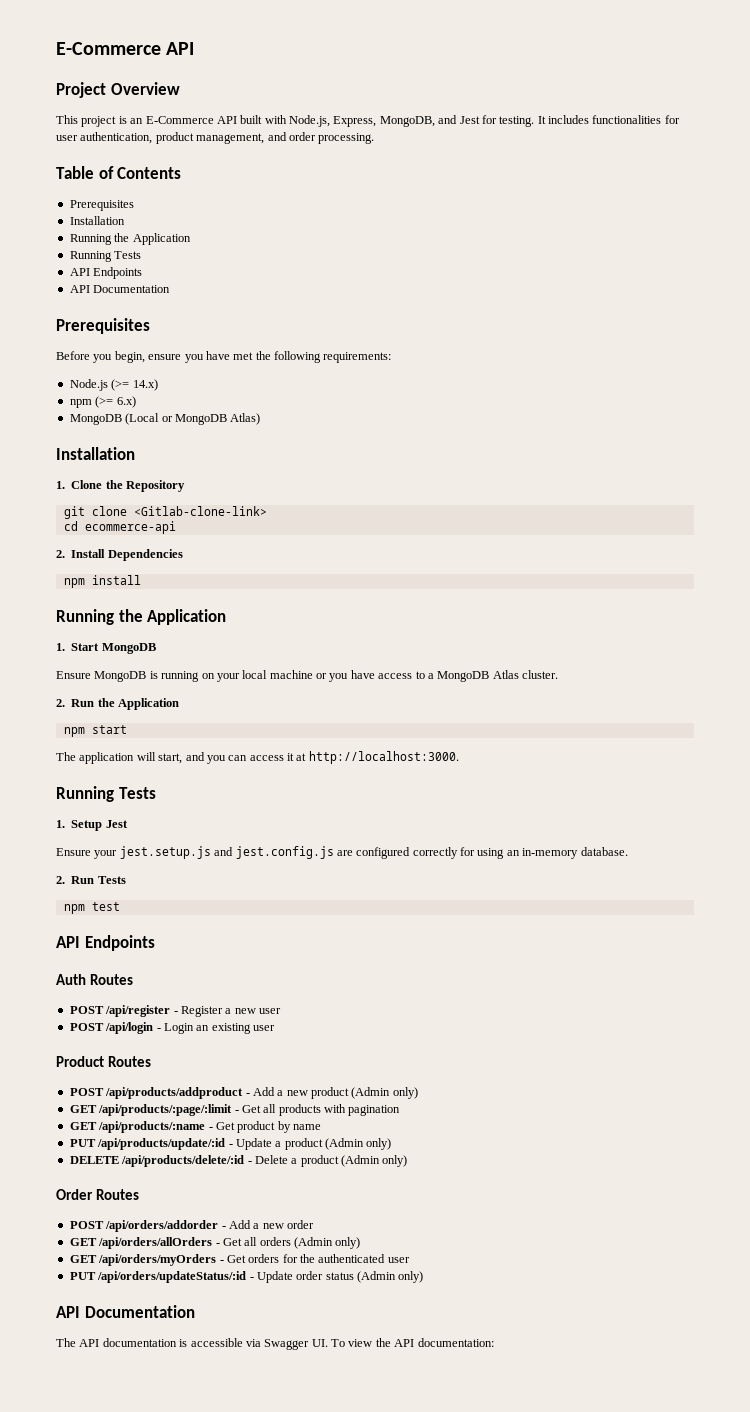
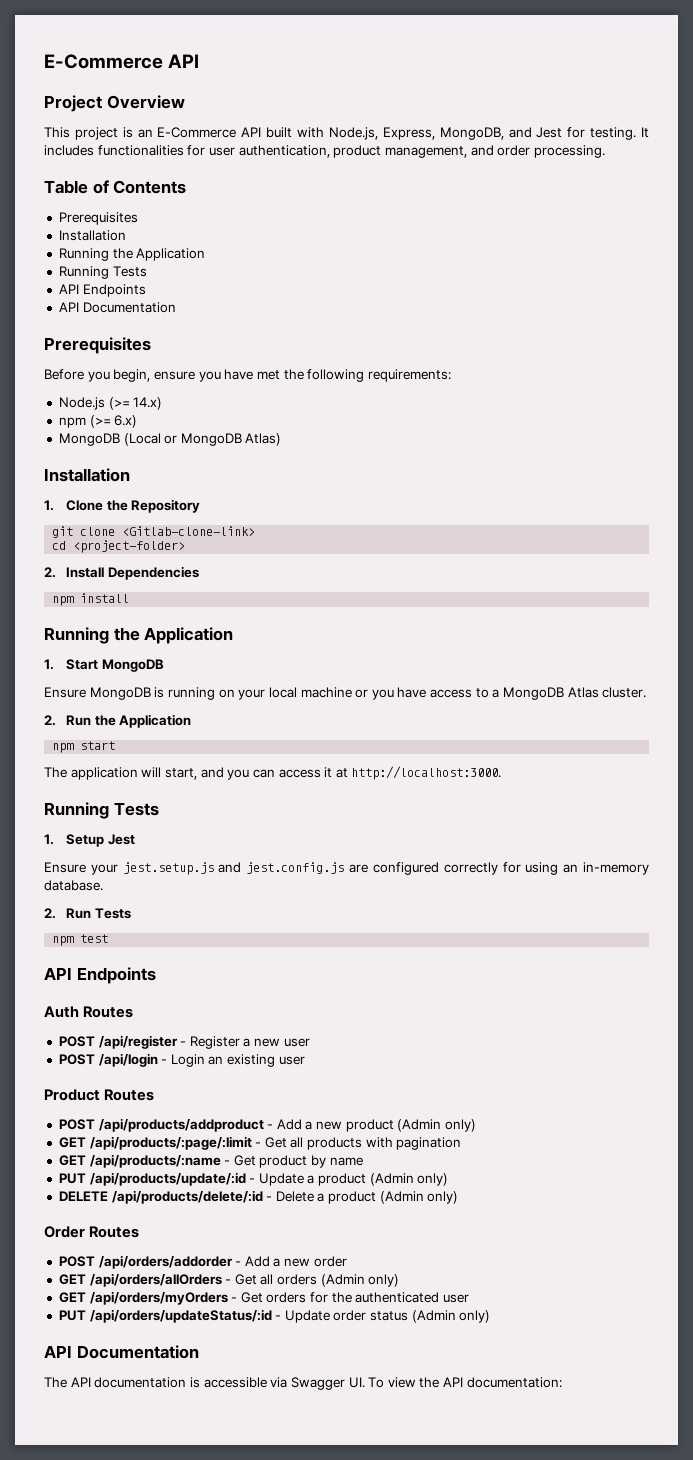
- cd ecommerce-api
+ cd <project-folder>

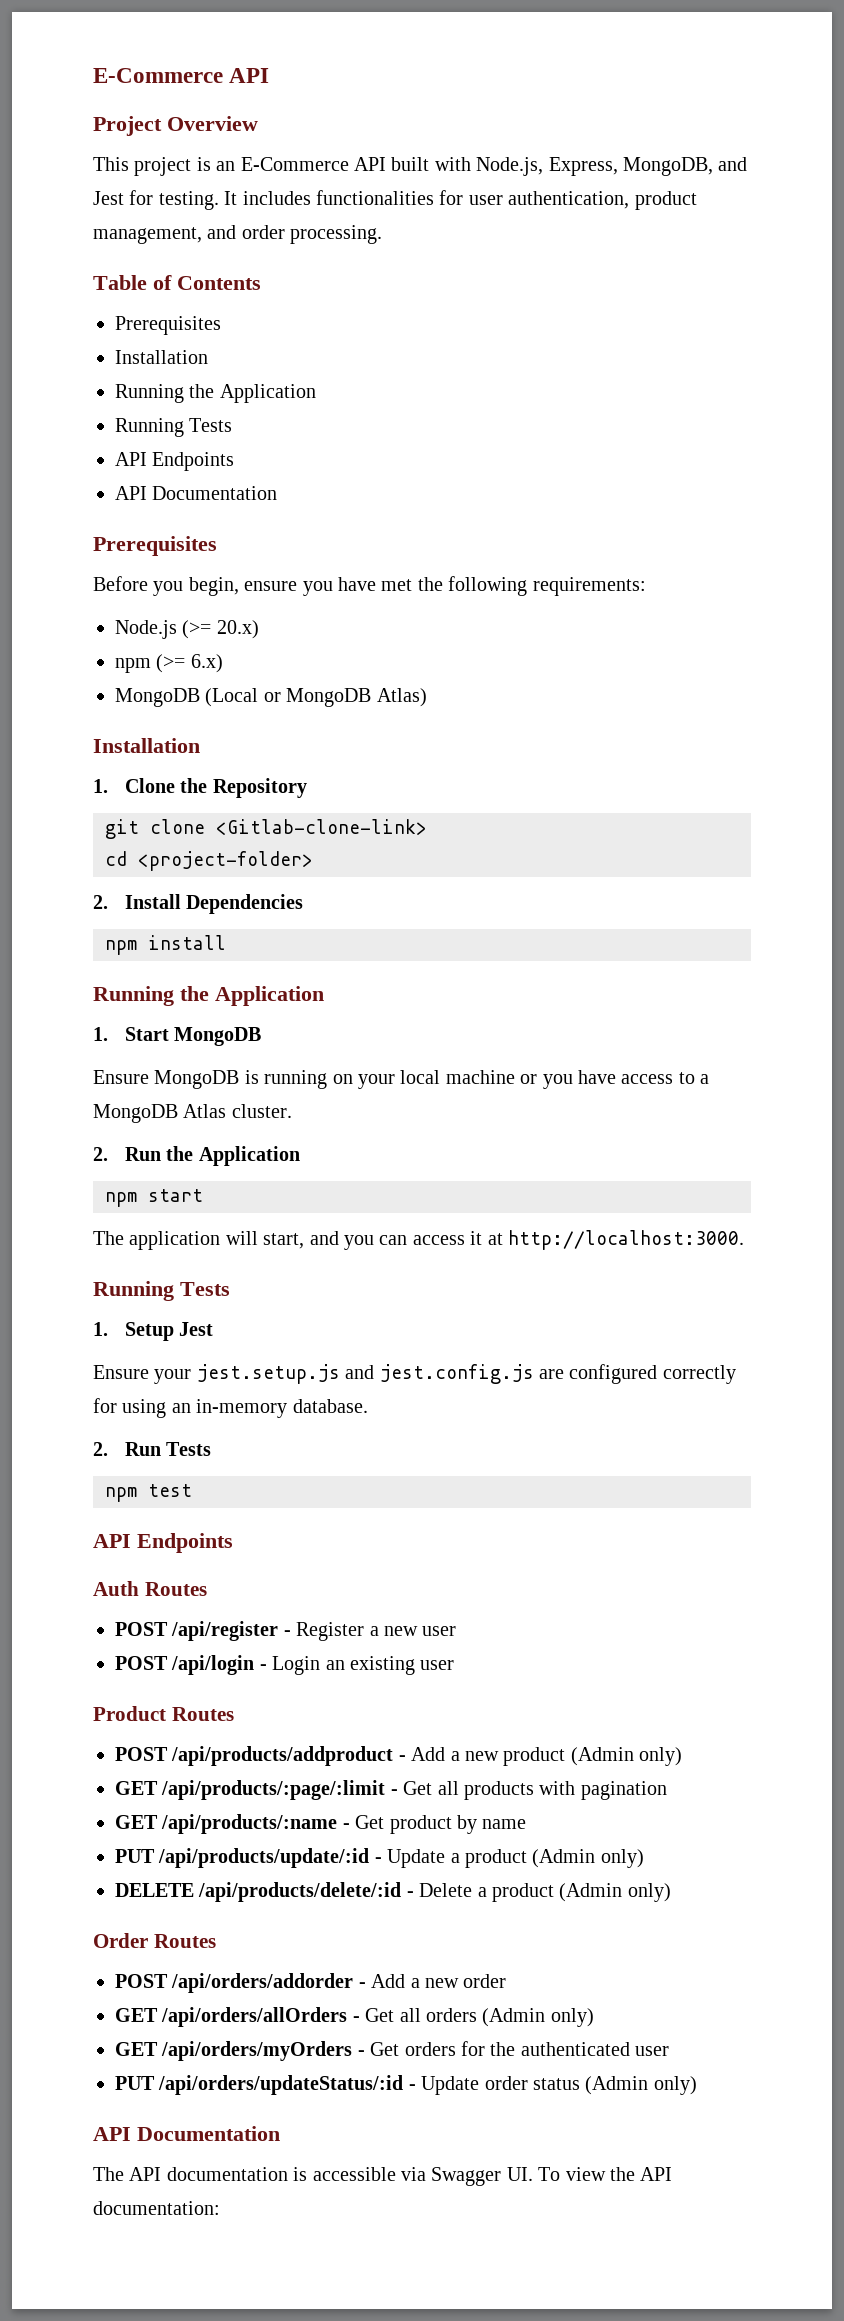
- Node.js (>= 14.x)
+ Node.js (>= 20.x)

